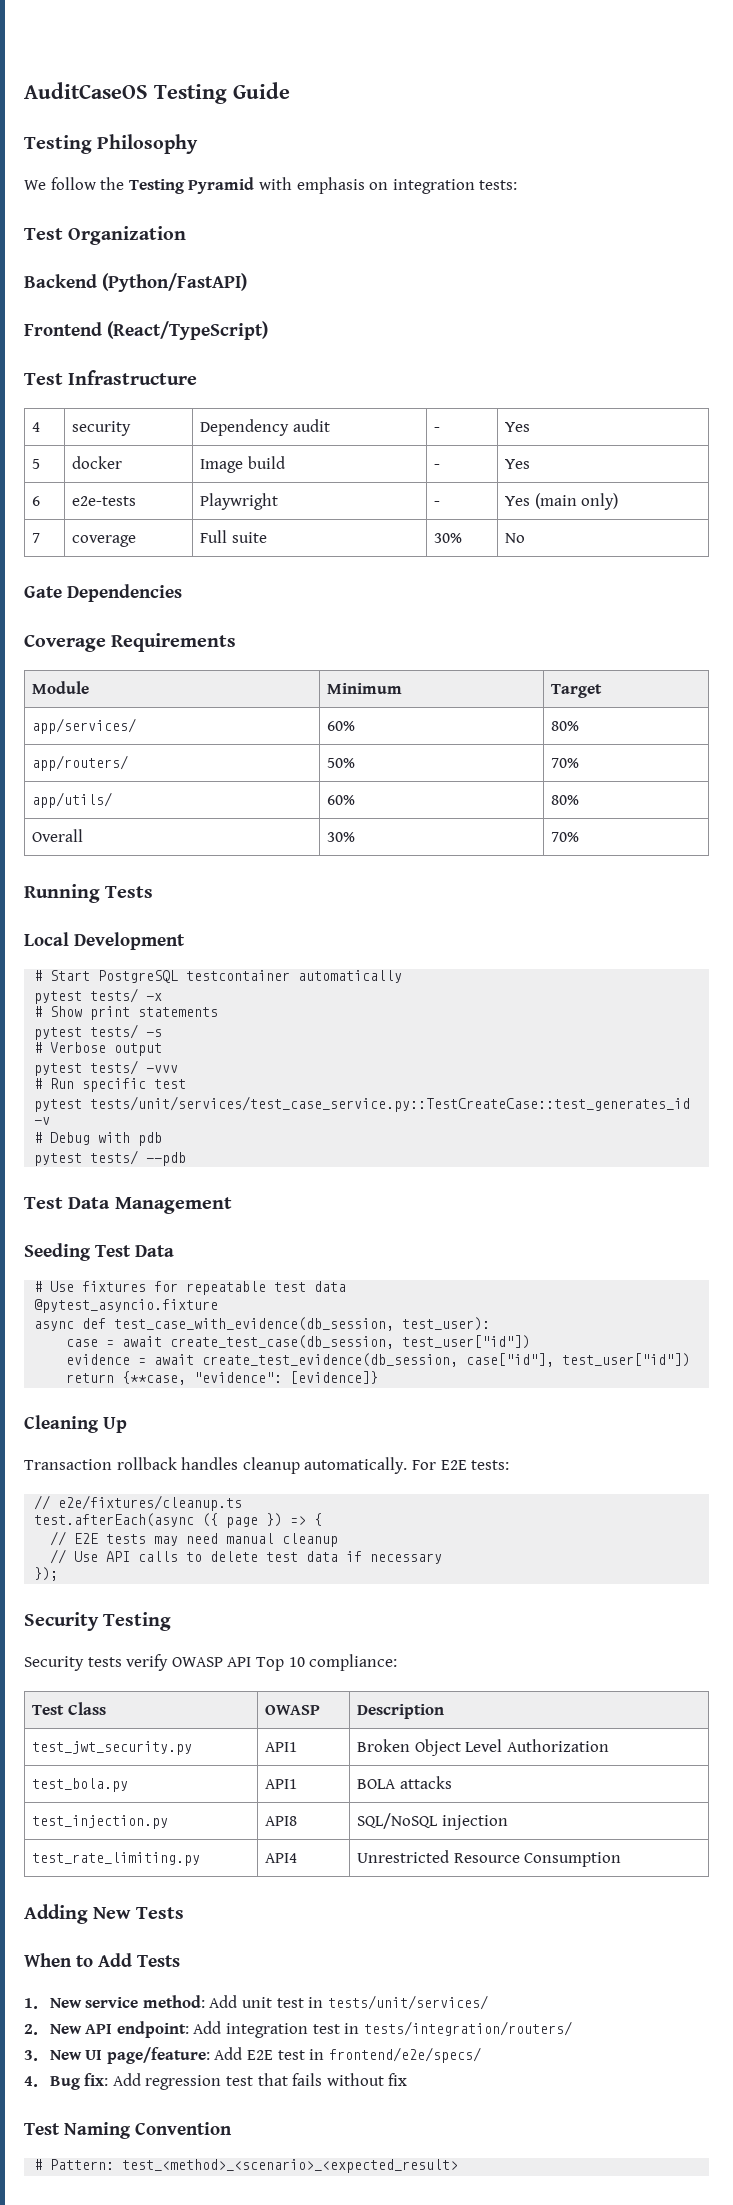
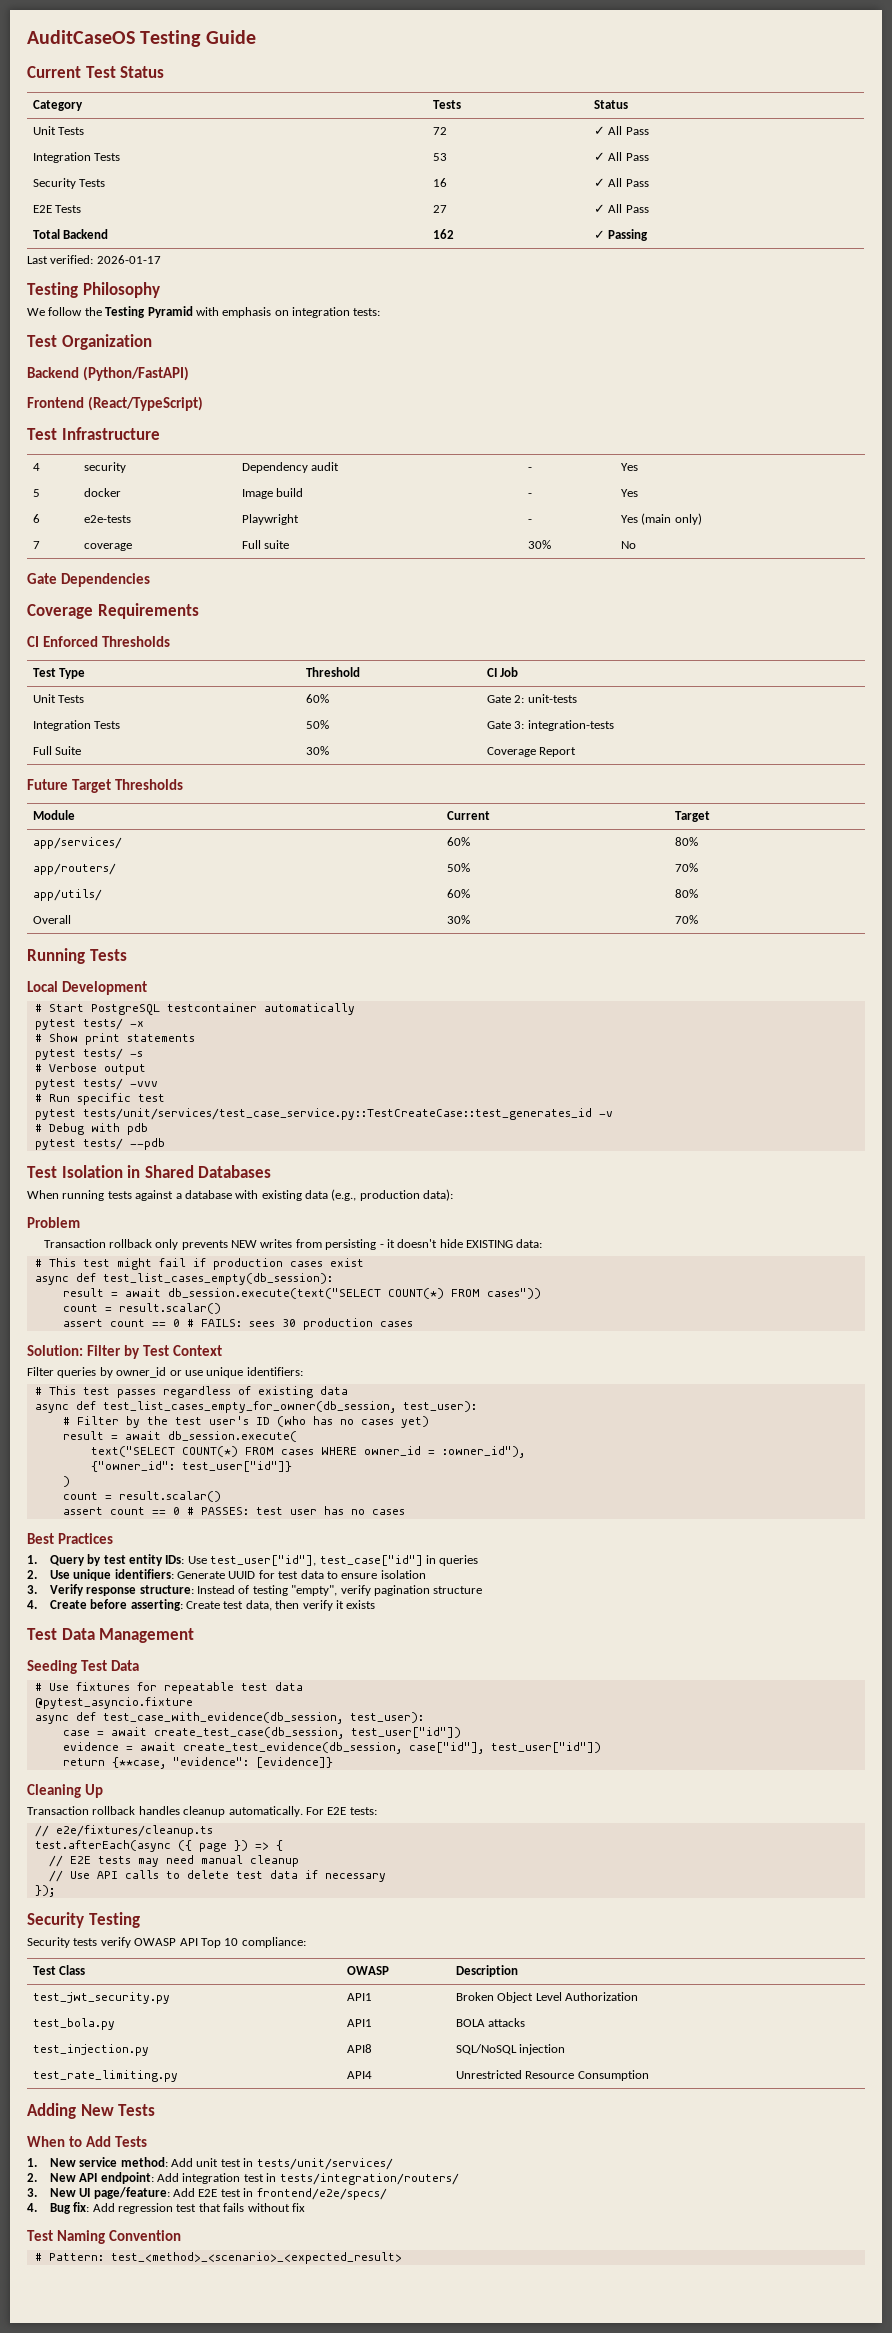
+ Current Test Status
+ Category | Tests | Status
+ Unit Tests | 72 | ✓ All Pass
+ Integration Tests | 53 | ✓ All Pass
+ Security Tests | 16 | ✓ All Pass
+ E2E Tests | 27 | ✓ All Pass
+ Total Backend | 162 | ✓ Passing
+ Last verified: 2026-01-17
+ CI Enforced Thresholds
+ Test Type | Threshold | CI Job
+ Unit Tests | 60% | Gate 2: unit-tests
+ Integration Tests | 50% | Gate 3: integration-tests
+ Full Suite | 30% | Coverage Report
+ Future Target Thresholds
- Module | Minimum | Target
+ Module | Current | Target
+ Test Isolation in Shared Databases
+ When running tests against a database with existing data (e.g., production data):
+ Problem
+ Transaction rollback only prevents NEW writes from persisting - it doesn't hide EXISTING data:
+ # This test might fail if production cases exist
+ async def test_list_cases_empty(db_session):
+ result = await db_session.execute(text("SELECT COUNT(*) FROM cases"))
+ count = result.scalar()
+ assert count == 0 # FAILS: sees 30 production cases
+ Solution: Filter by Test Context
+ Filter queries by owner_id or use unique identifiers:
+ # This test passes regardless of existing data
+ async def test_list_cases_empty_for_owner(db_session, test_user):
+ # Filter by the test user's ID (who has no cases yet)
+ result = await db_session.execute(
+ text("SELECT COUNT(*) FROM cases WHERE owner_id = :owner_id"),
+ {"owner_id": test_user["id"]}
+ )
+ count = result.scalar()
+ assert count == 0 # PASSES: test user has no cases
+ Best Practices
+ 1. Query by test entity IDs: Use test_user["id"], test_case["id"] in queries
+ 2. Use unique identifiers: Generate UUID for test data to ensure isolation
+ 3. Verify response structure: Instead of testing "empty", verify pagination structure
+ 4. Create before asserting: Create test data, then verify it exists

